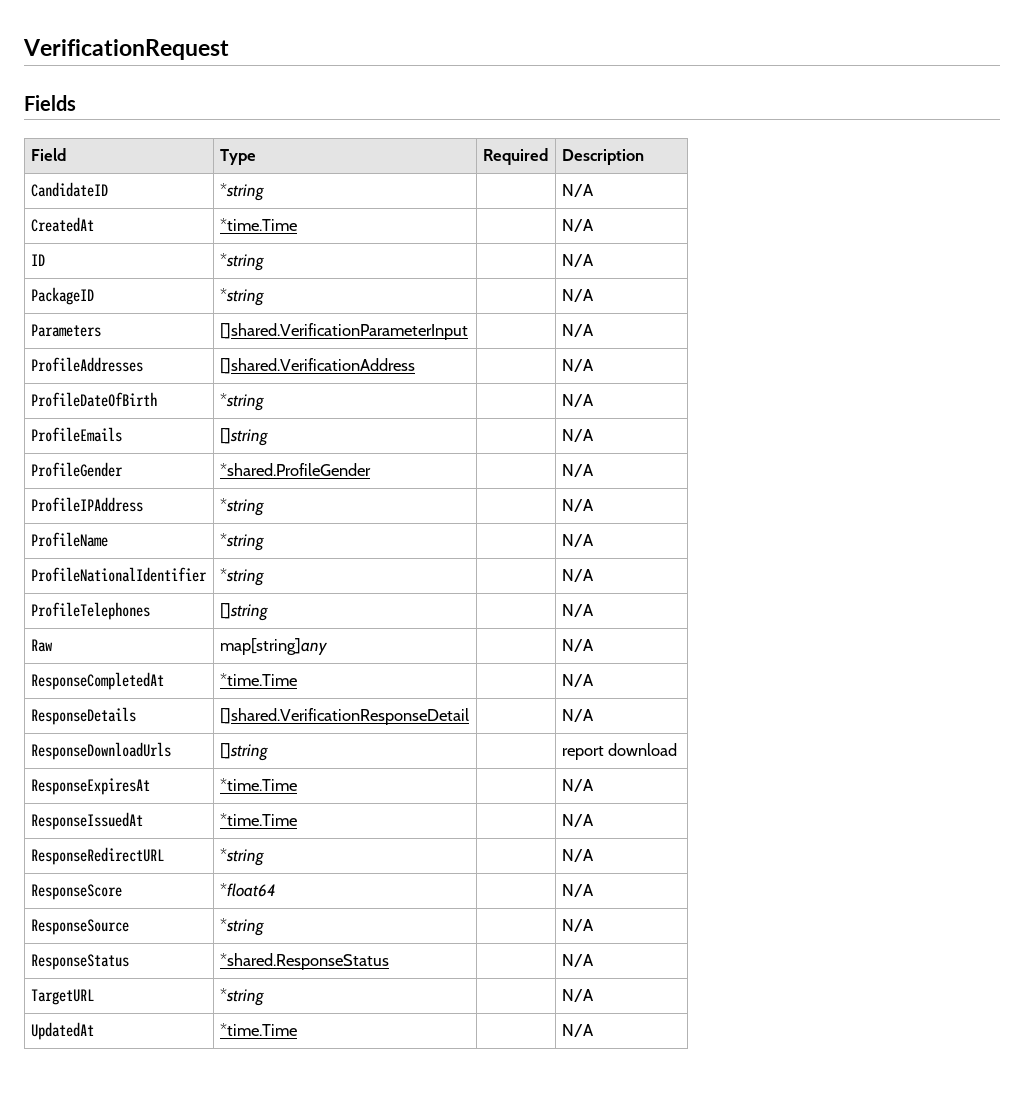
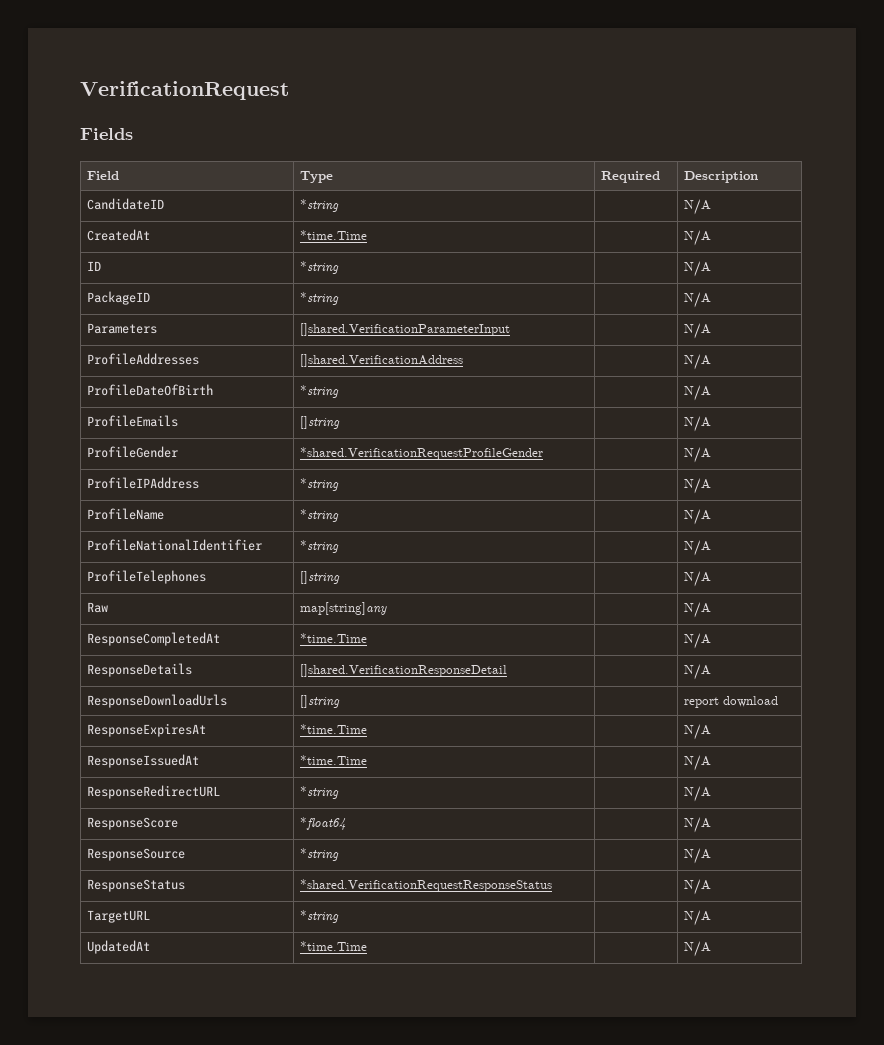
- ProfileGender | *shared.ProfileGender | | N/A
+ ProfileGender | *shared.VerificationRequestProfileGender | | N/A
- ResponseStatus | *shared.ResponseStatus | | N/A
+ ResponseStatus | *shared.VerificationRequestResponseStatus | | N/A

